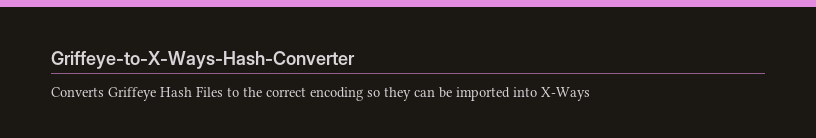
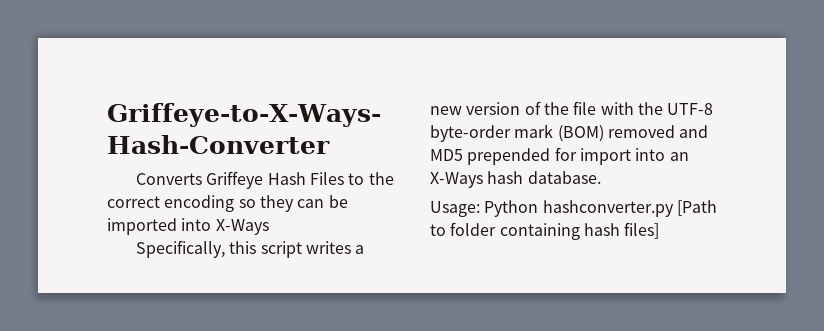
+ Specifically, this script writes a new version of the file with the UTF-8 byte-order mark (BOM) removed and MD5 prepended for import into an X-Ways hash database.
+ Usage: Python hashconverter.py [Path to folder containing hash files]

